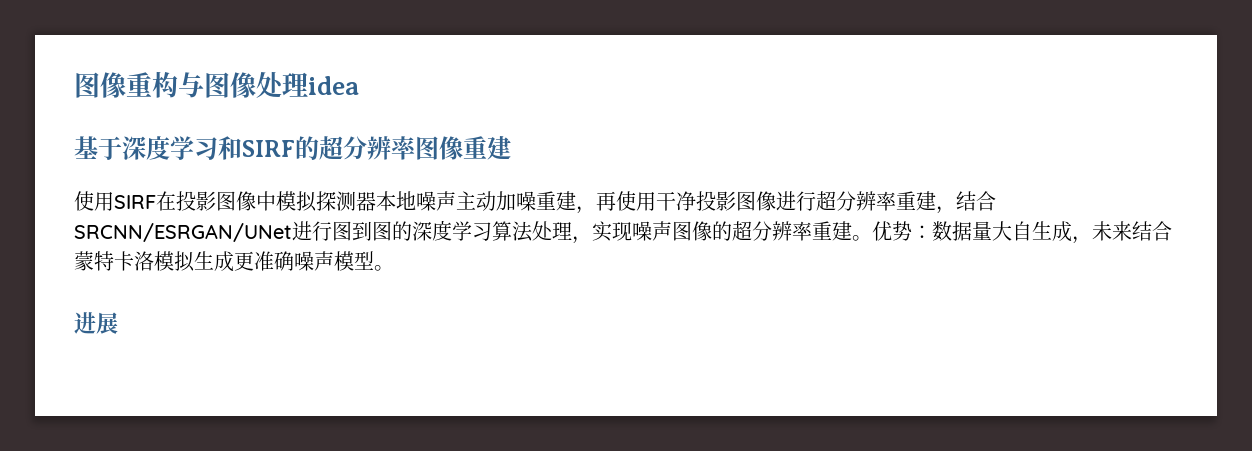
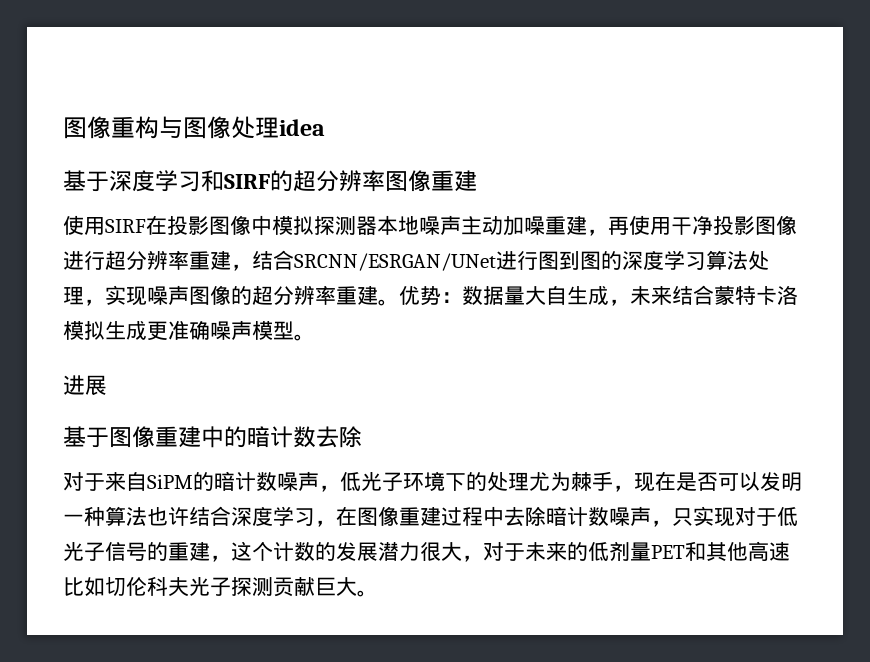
+ 基于图像重建中的暗计数去除
+ 对于来自SiPM的暗计数噪声，低光子环境下的处理尤为棘手，现在是否可以发明一种算法也许结合深度学习，在图像重建过程中去除暗计数噪声，只实现对于低光子信号的重建，这个计数的发展潜力很大，对于未来的低剂量PET和其他高速比如切伦科夫光子探测贡献巨大。

